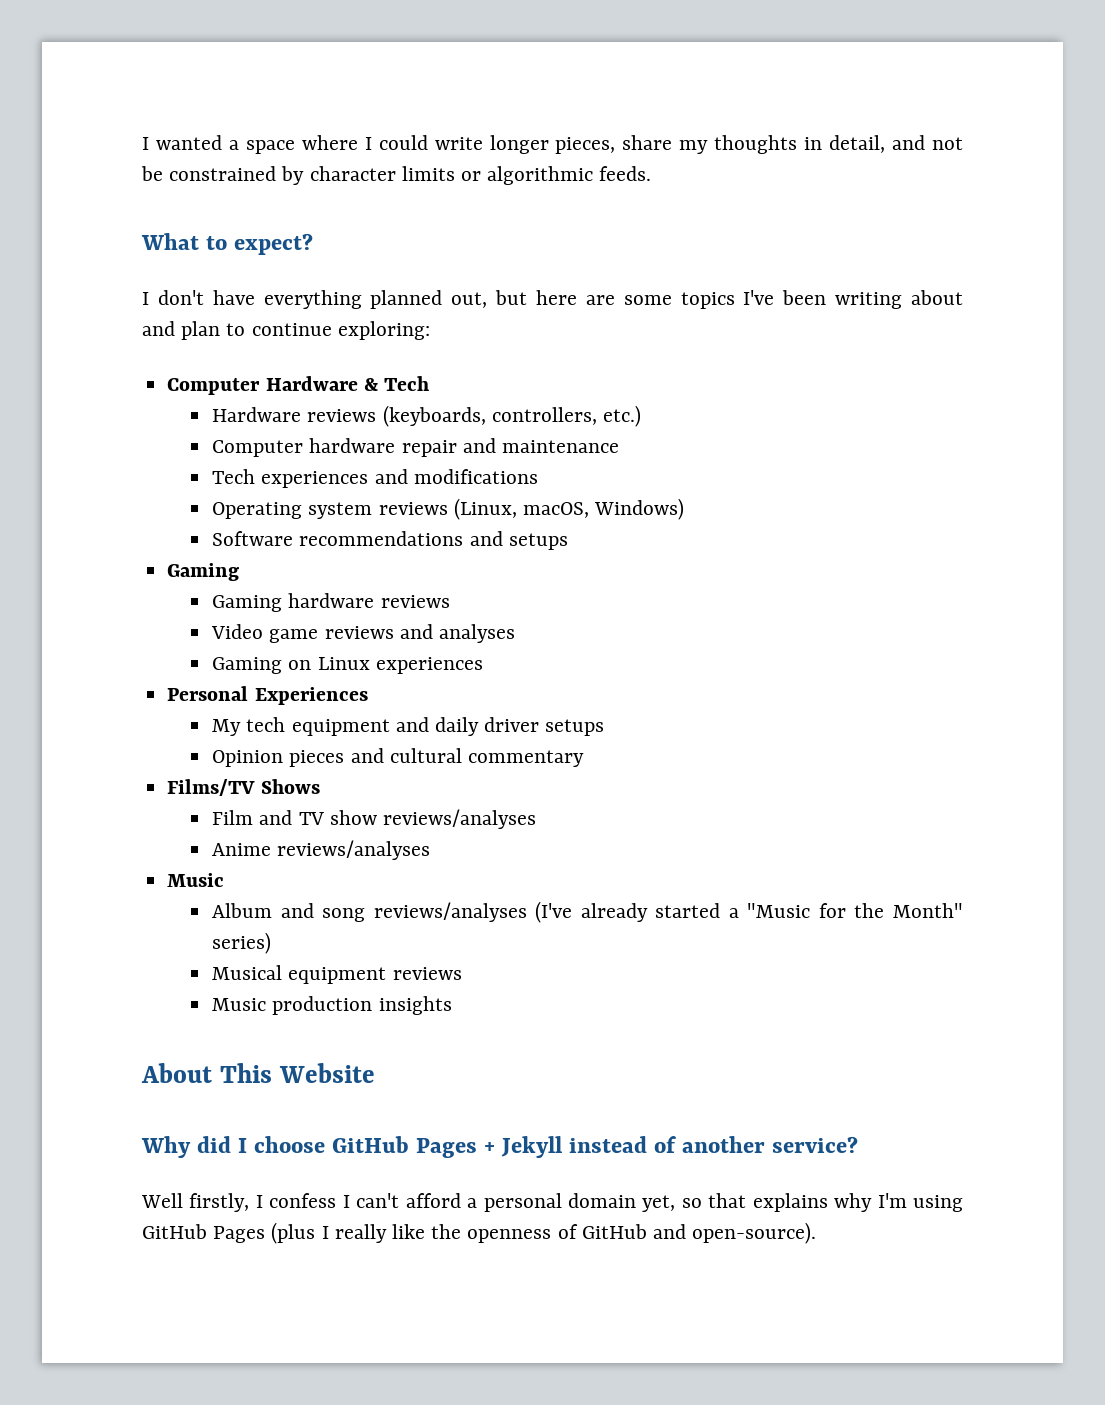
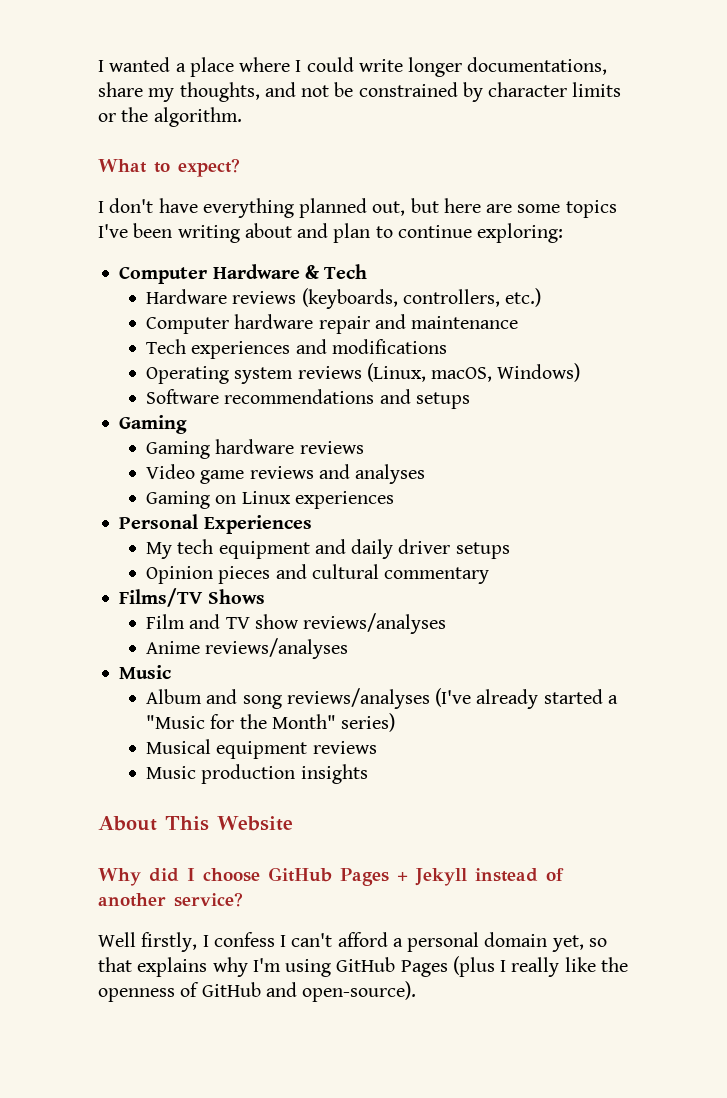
- I wanted a space where I could write longer pieces, share my thoughts in detail, and not be constrained by character limits or algorithmic feeds.
+ I wanted a place where I could write longer documentations, share my thoughts, and not be constrained by character limits or the algorithm.

